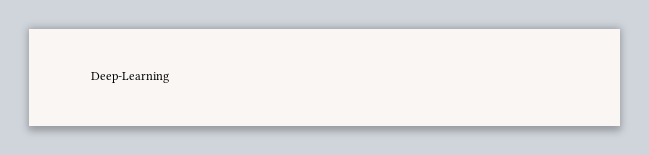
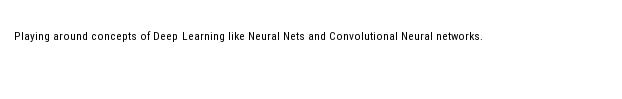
- Deep-Learning
+ Playing around concepts of Deep Learning like Neural Nets and Convolutional Neural networks.

